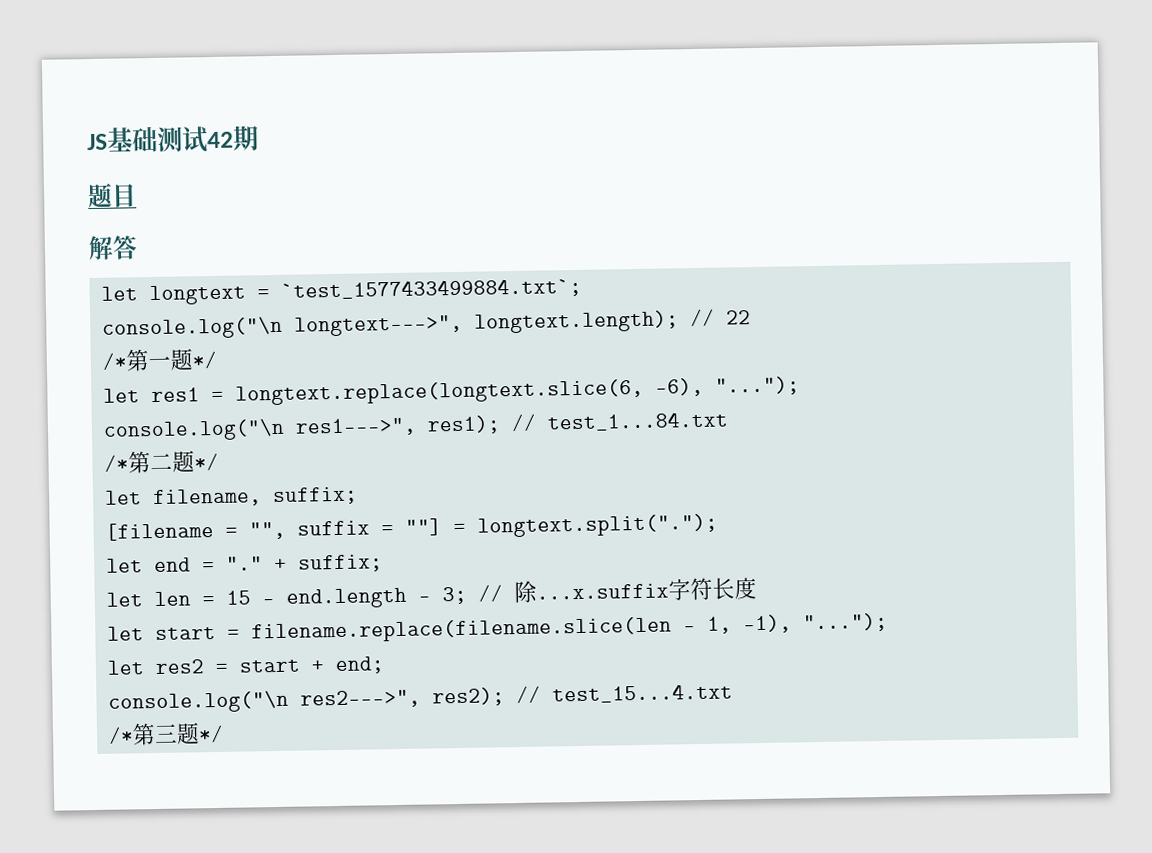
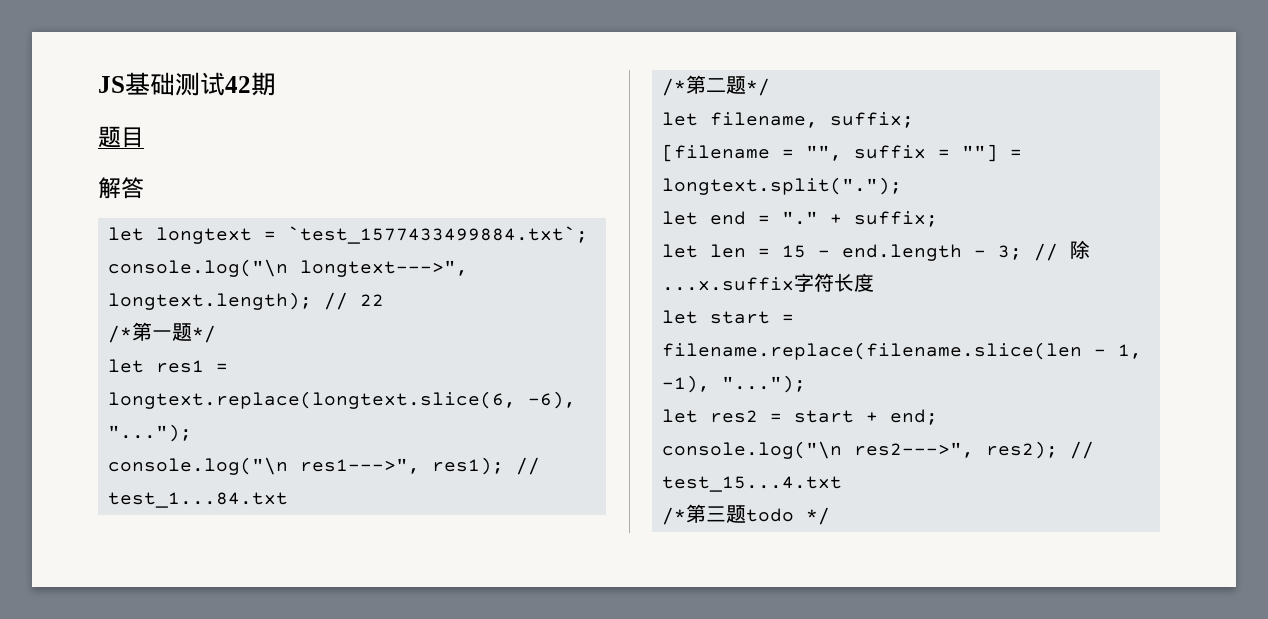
- /*第三题*/
+ /*第三题todo */

